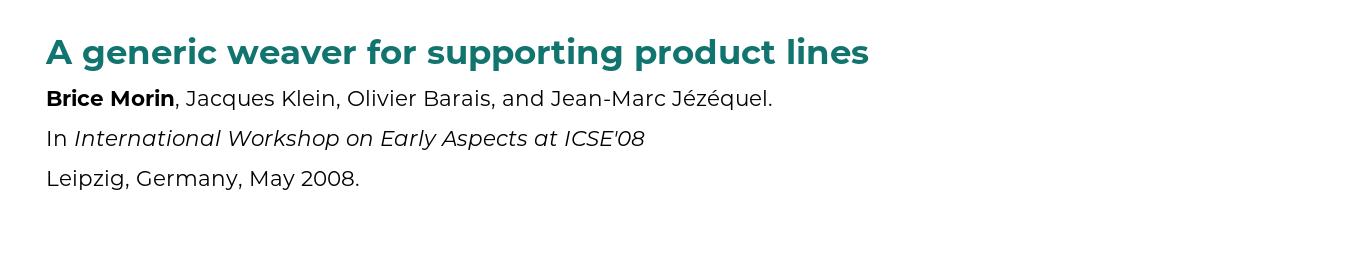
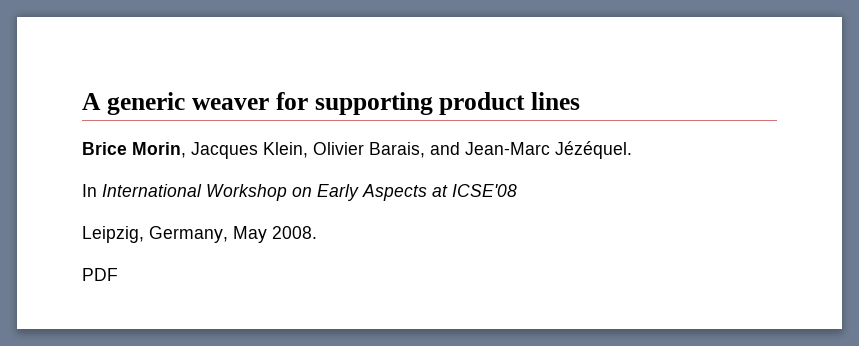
+ PDF

